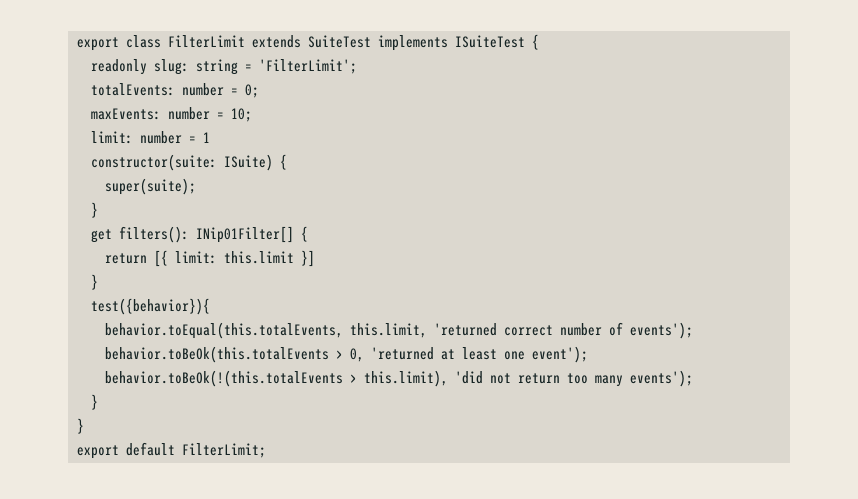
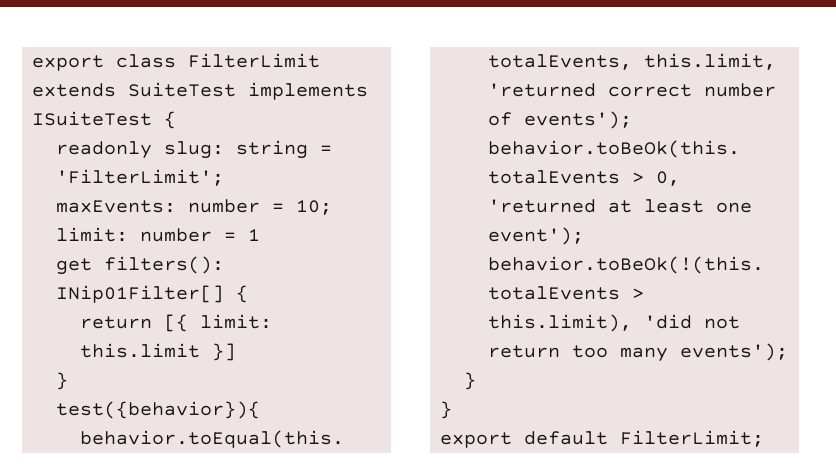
- totalEvents: number = 0;
- constructor(suite: ISuite) {
- super(suite);
- }

